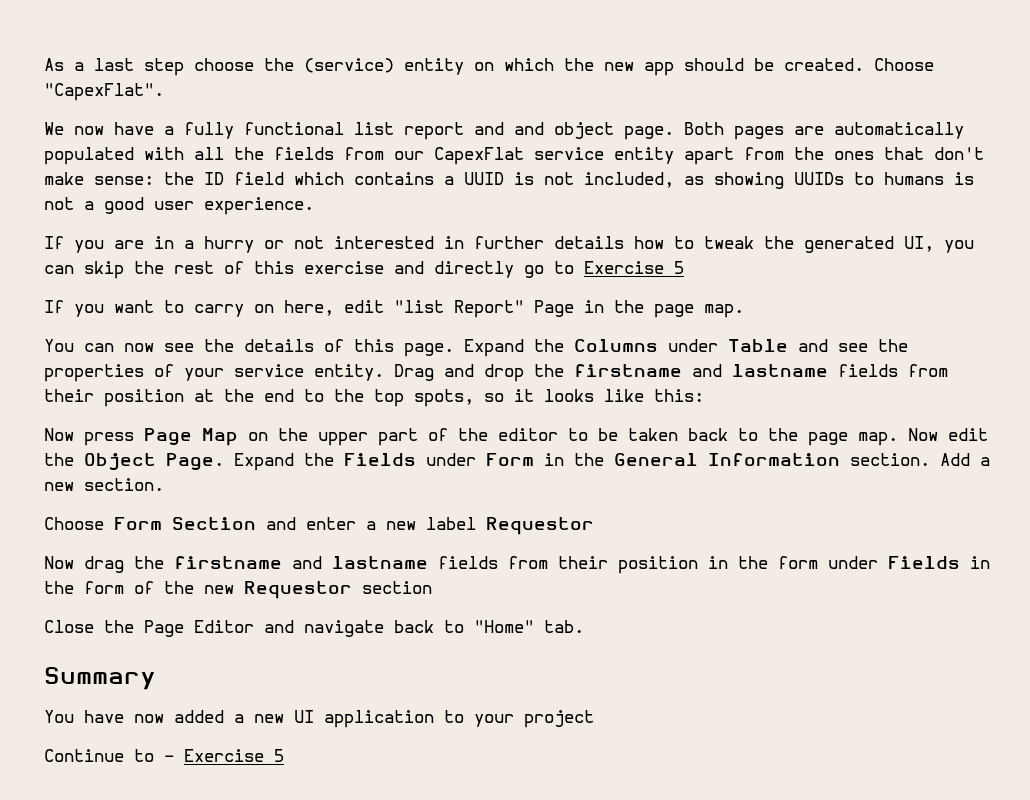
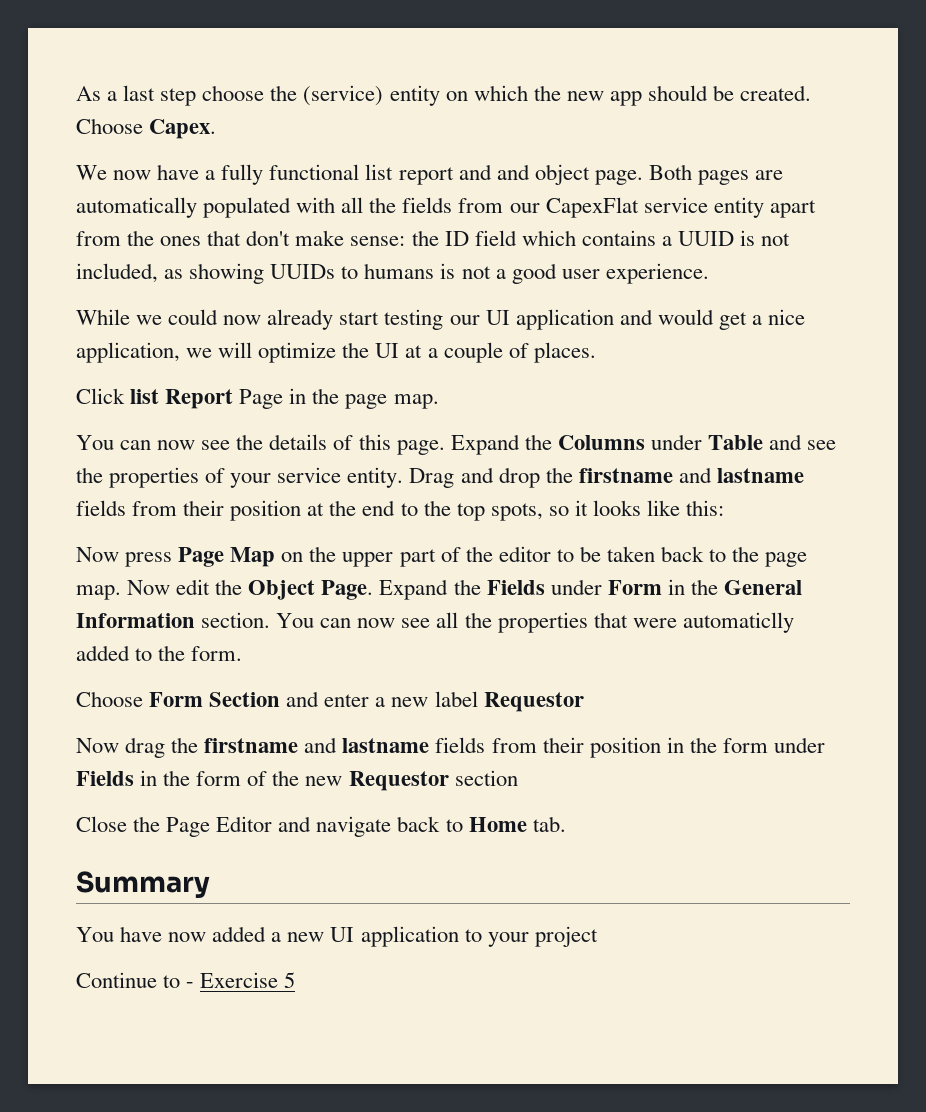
- Choose "CapexFlat".
+ Choose Capex.
- If you are in a hurry or not interested in further details how to tweak the generated UI, you can skip the rest of this exercise and directly go to Exercise 5
- If you want to carry on here, edit "list Report" Page in the page map.
+ While we could now already start testing our UI application and would get a nice application, we will optimize the UI at a couple of places.
+ Click list Report Page in the page map.
- Add a new section.
+ You can now see all the properties that were automaticlly added to the form.
- Close the Page Editor and navigate back to "Home" tab.
+ Close the Page Editor and navigate back to Home tab.

